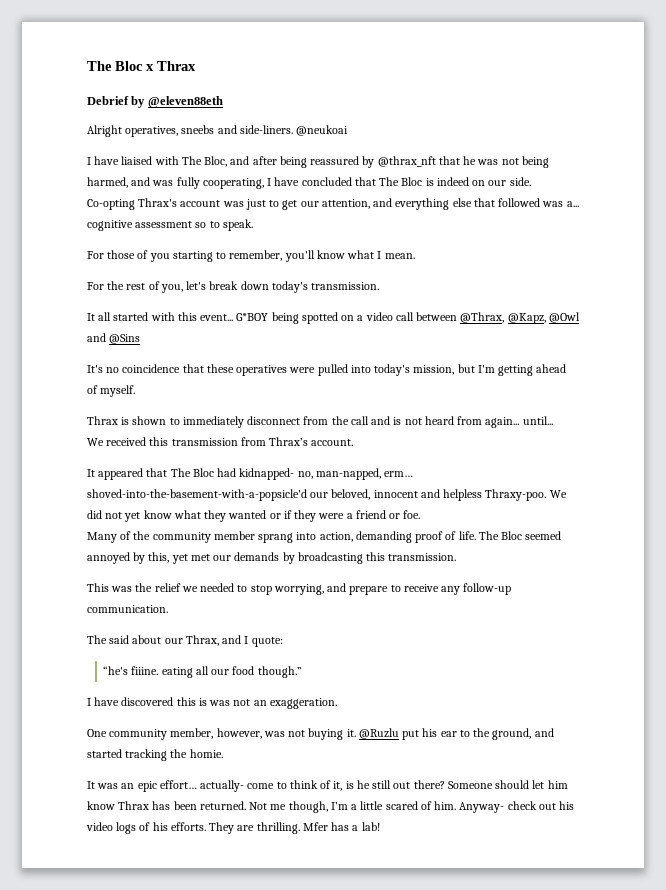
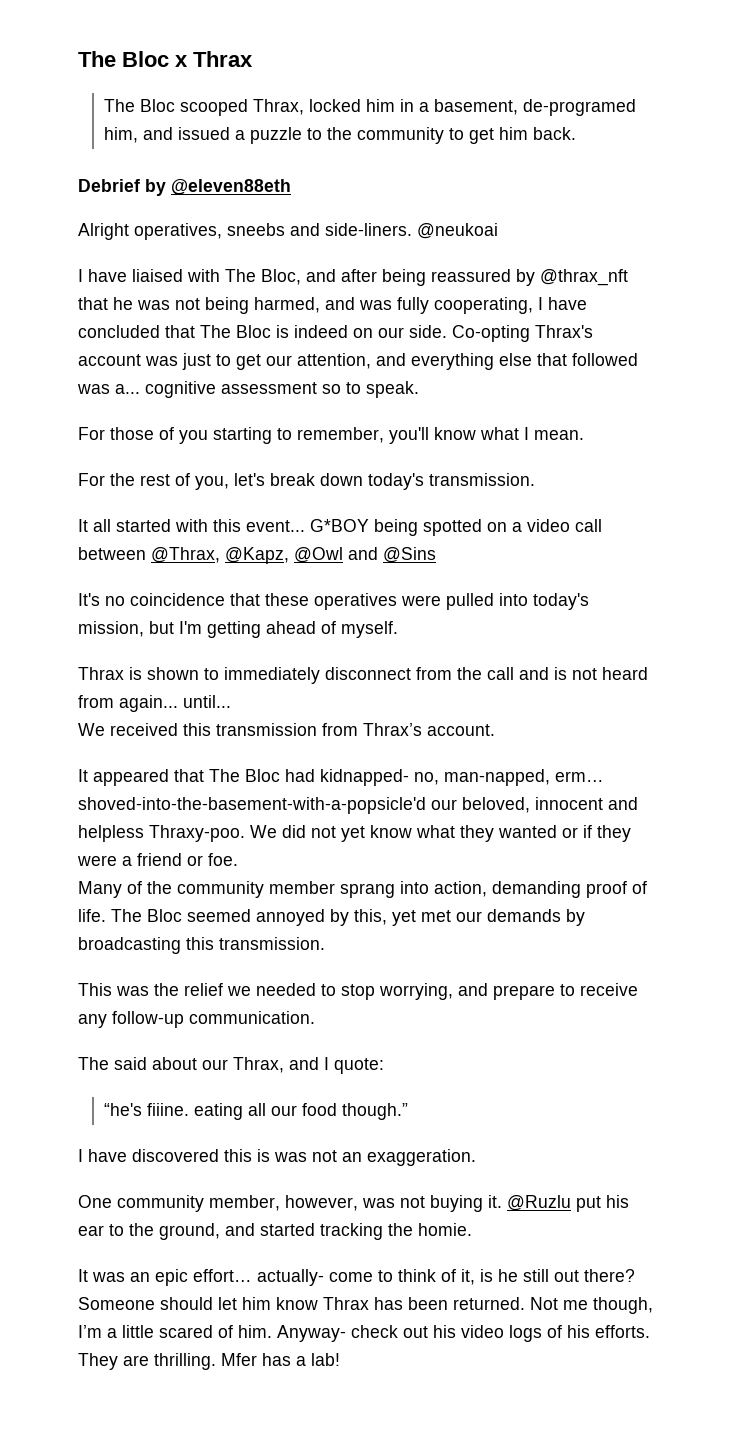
+ The Bloc scooped Thrax, locked him in a basement, de-programed him, and issued a puzzle to the community to get him back.

